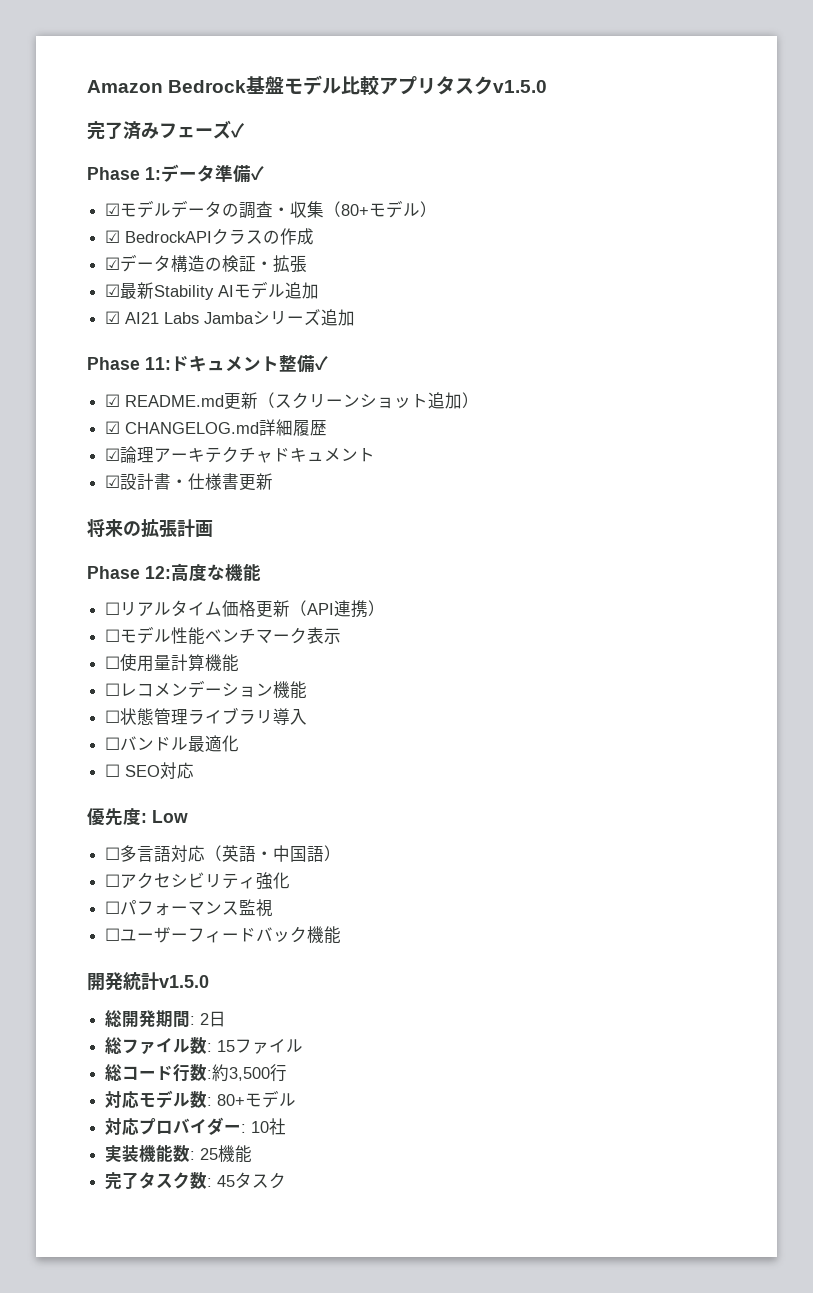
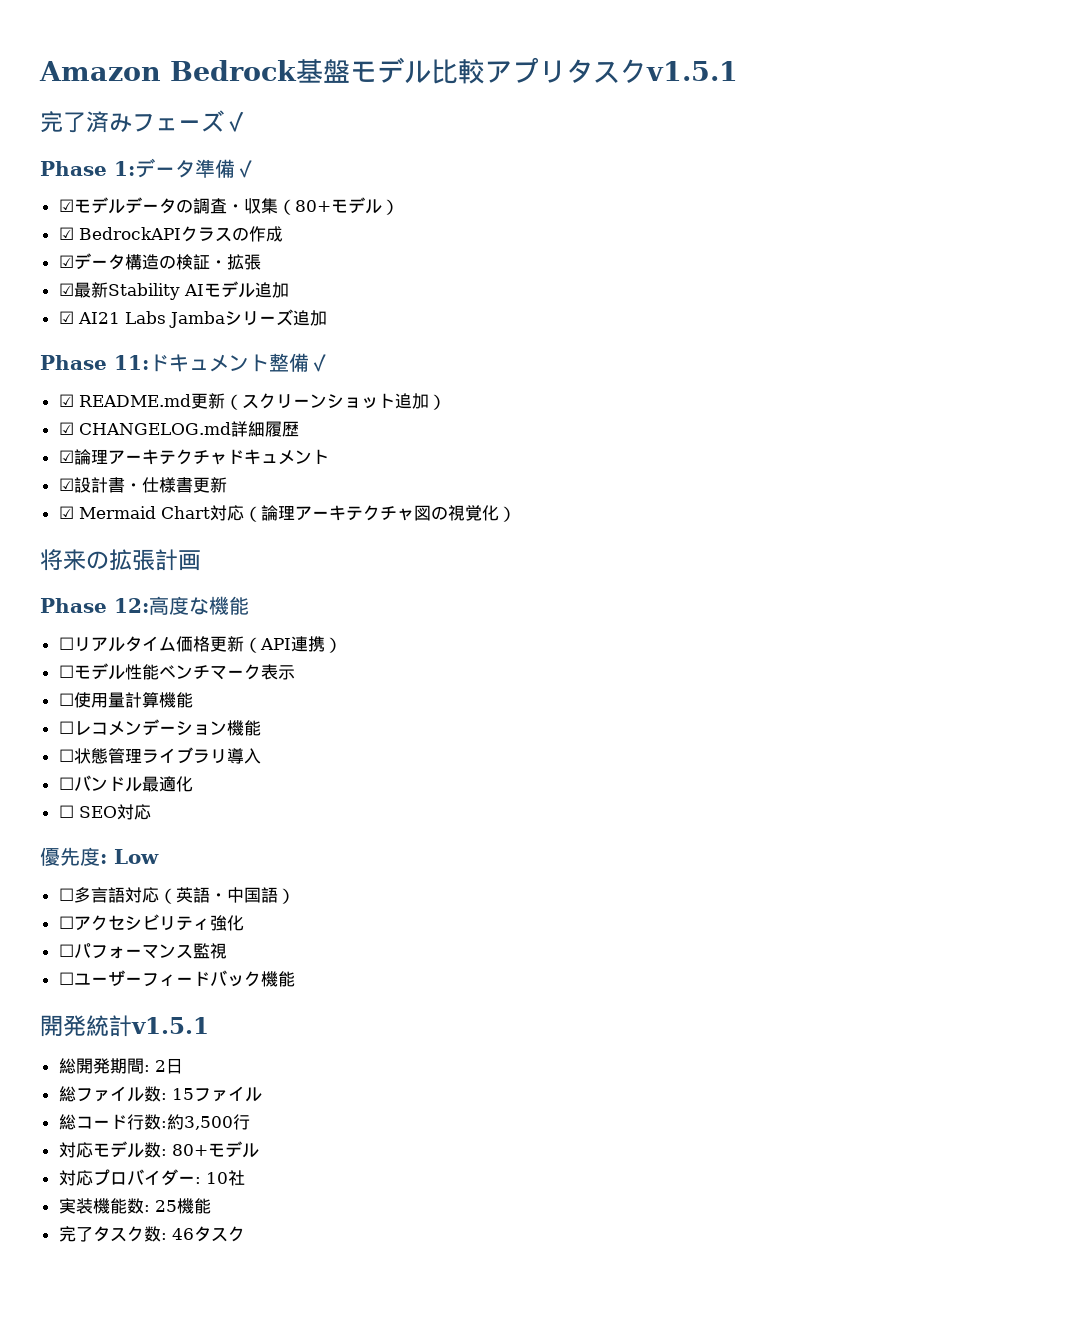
- Amazon Bedrock基盤モデル比較アプリタスクv1.5.0
+ Amazon Bedrock基盤モデル比較アプリタスクv1.5.1
+ ☑ Mermaid Chart対応（論理アーキテクチャ図の視覚化）
- 開発統計v1.5.0
+ 開発統計v1.5.1
- 完了タスク数: 45タスク
+ 完了タスク数: 46タスク

